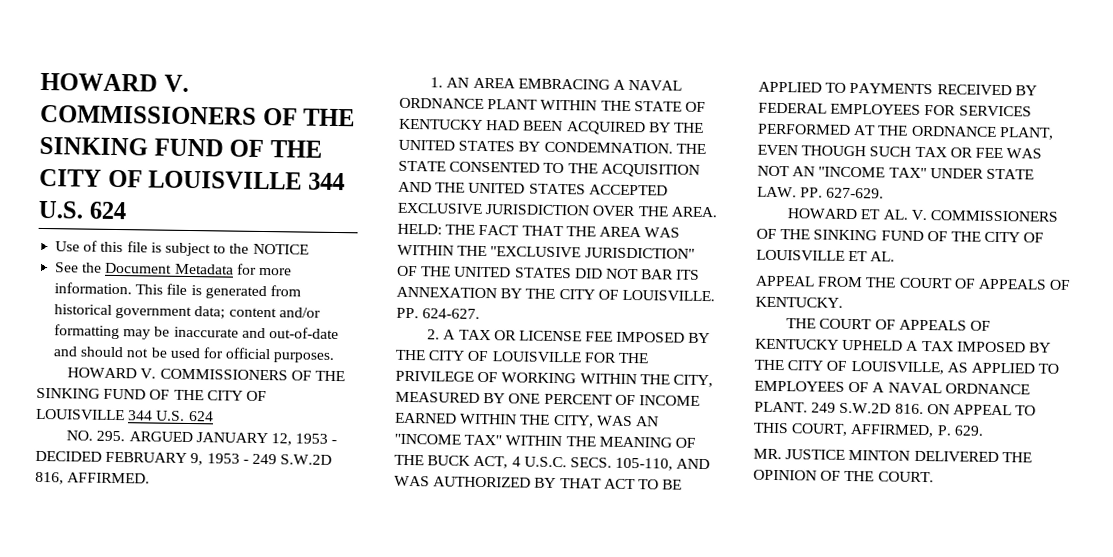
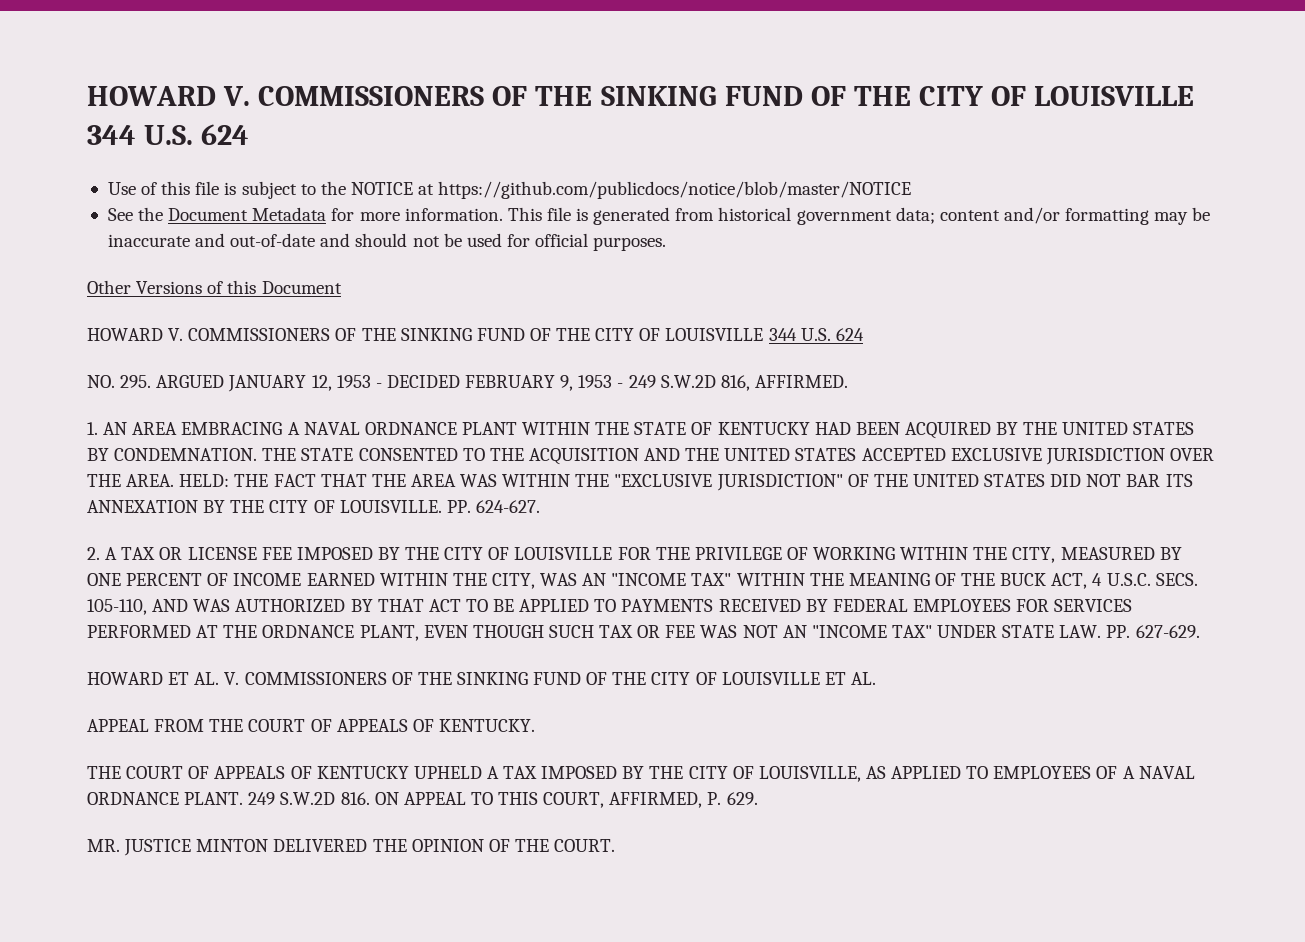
- Use of this file is subject to the NOTICE
+ Use of this file is subject to the NOTICE at https://github.com/publicdocs/notice/blob/master/NOTICE
+ Other Versions of this Document

